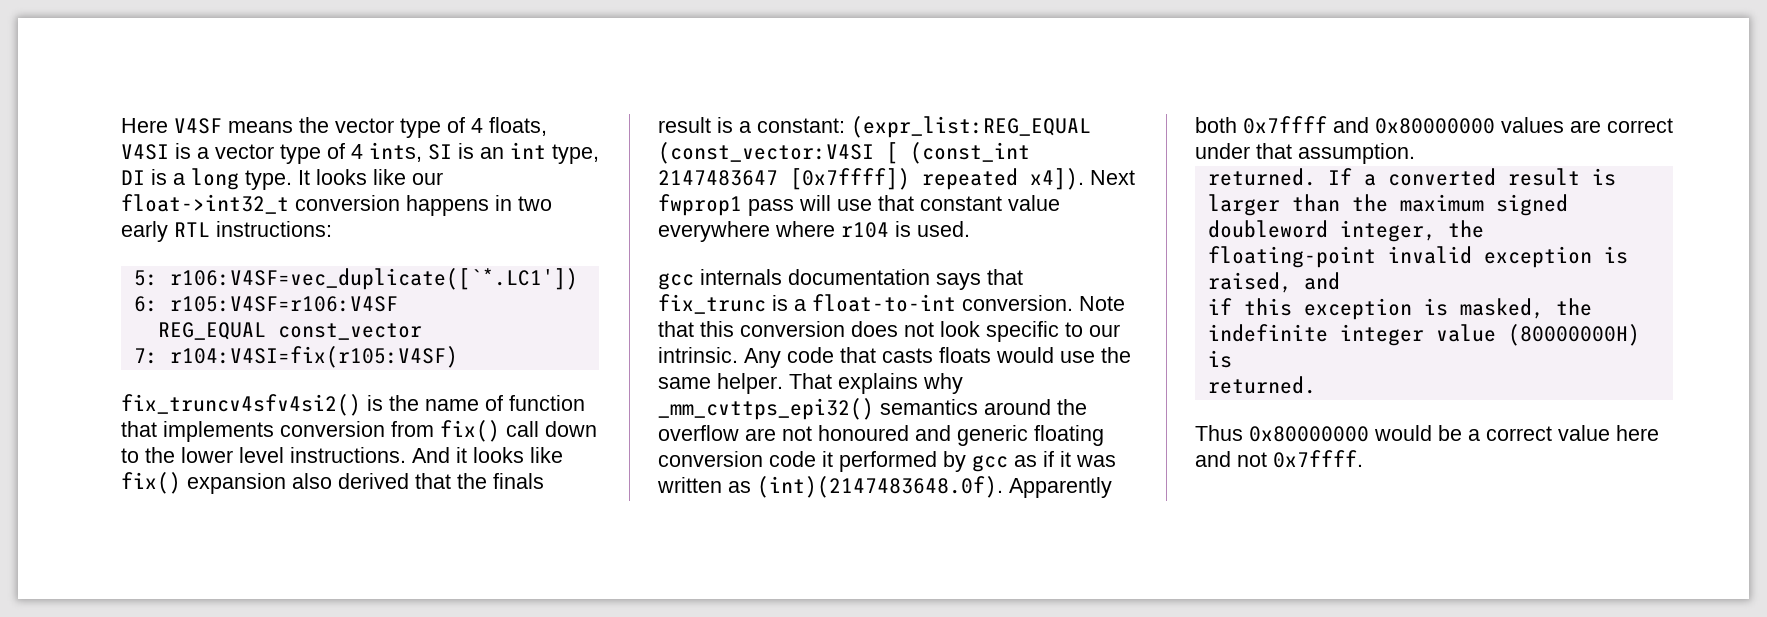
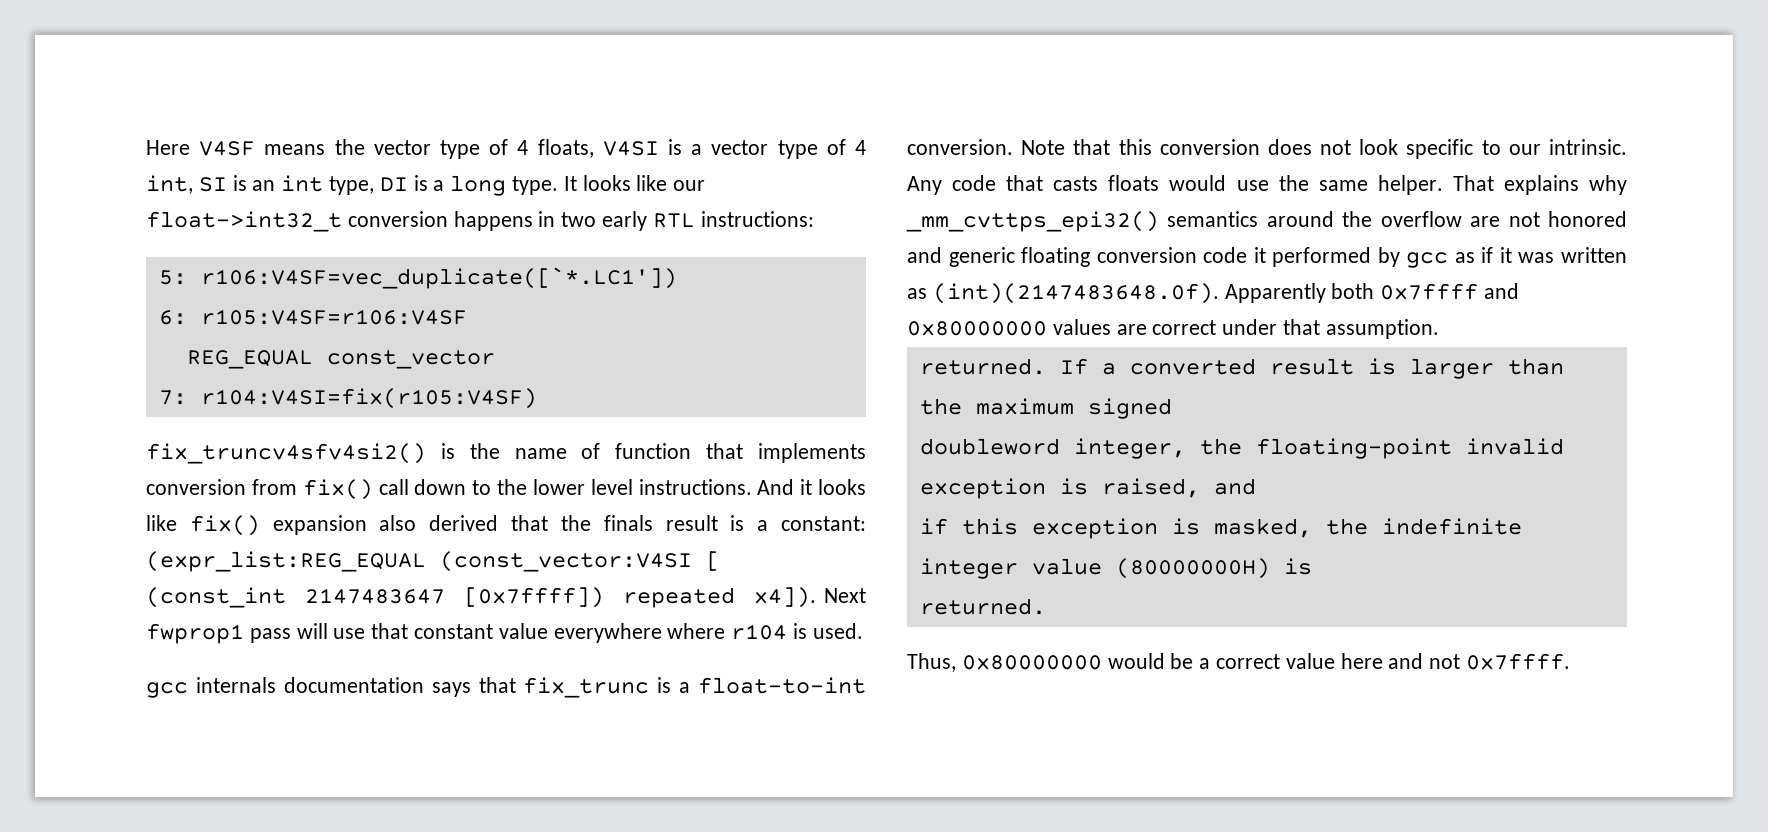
- Here V4SF means the vector type of 4 floats, V4SI is a vector type of 4 ints, SI is an int type, DI is a long type.
+ Here V4SF means the vector type of 4 floats, V4SI is a vector type of 4 int, SI is an int type, DI is a long type.
- That explains why _mm_cvttps_epi32() semantics around the overflow are not honoured and generic floating conversion code it performed by gcc as if it was written as (int)(2147483648.0f). Apparently both 0x7ffff and 0x80000000 values are correct under that assumption.
+ That explains why _mm_cvttps_epi32() semantics around the overflow are not honored and generic floating conversion code it performed by gcc as if it was written as (int)(2147483648.0f). Apparently both 0x7ffff and 0x80000000 values are correct under that assumption.
- Thus 0x80000000 would be a correct value here and not 0x7ffff.
+ Thus, 0x80000000 would be a correct value here and not 0x7ffff.

